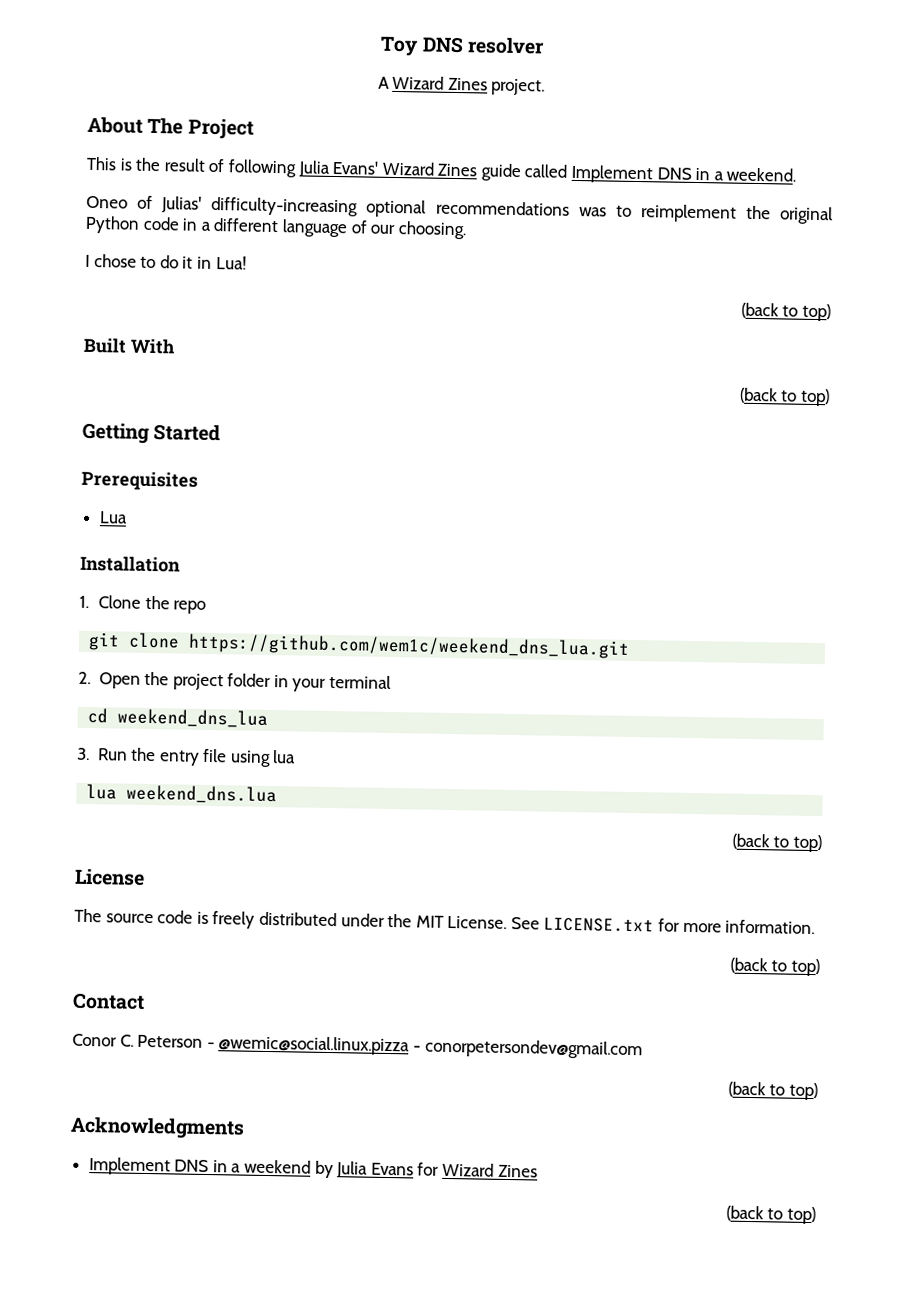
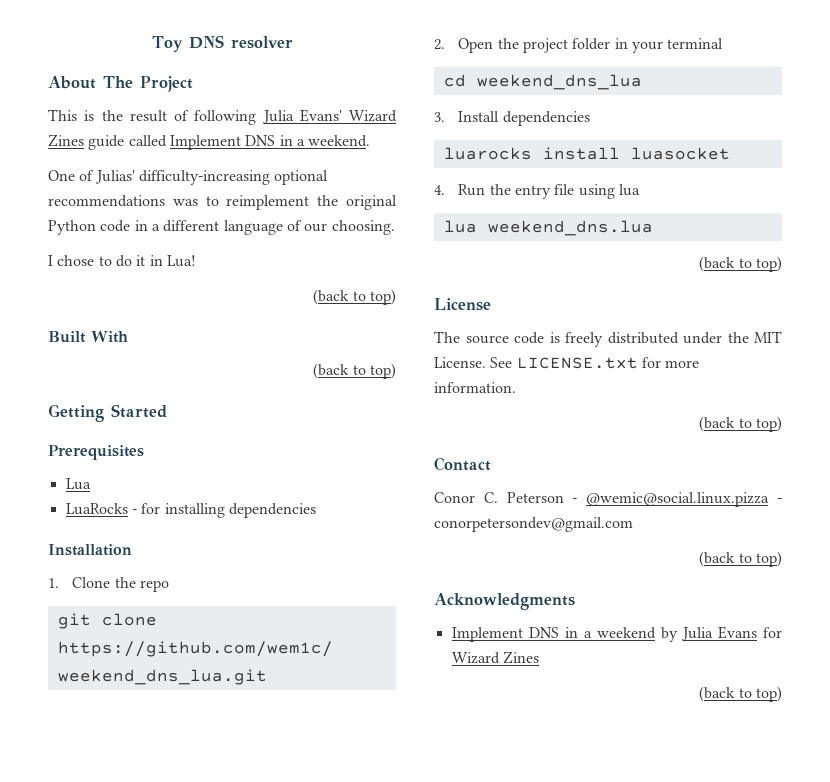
- A Wizard Zines project.
- Oneo of Julias' difficulty-increasing optional recommendations was to reimplement the original Python code in a different language of our choosing.
+ One of Julias' difficulty-increasing optional recommendations was to reimplement the original Python code in a different language of our choosing.
+ LuaRocks - for installing dependencies
- 3. Run the entry file using lua
+ 3. Install dependencies
+ luarocks install luasocket
+ 4. Run the entry file using lua

